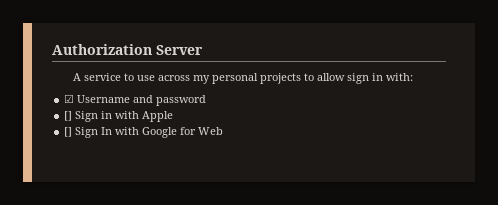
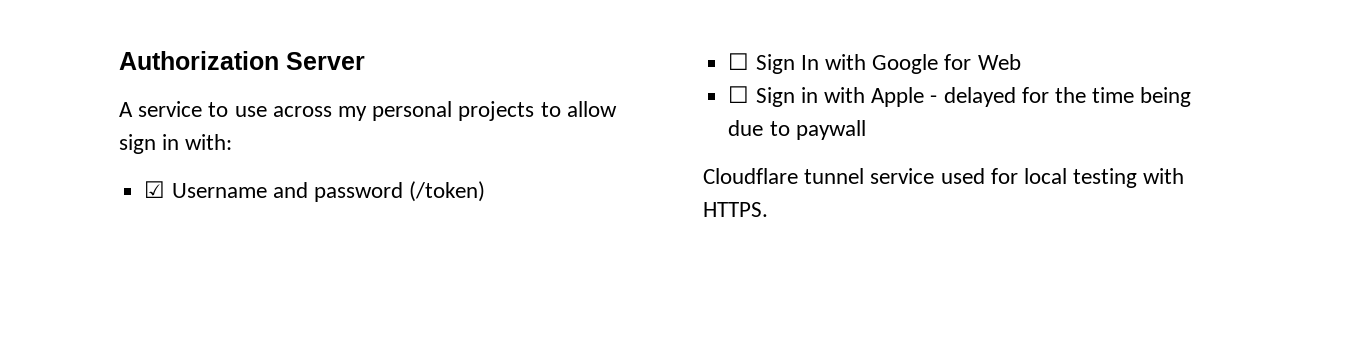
- ☑ Username and password
- [] Sign in with Apple
- [] Sign In with Google for Web
+ ☑ Username and password (/token)
+ ☐ Sign In with Google for Web
+ ☐ Sign in with Apple - delayed for the time being due to paywall
+ Cloudflare tunnel service used for local testing with HTTPS.

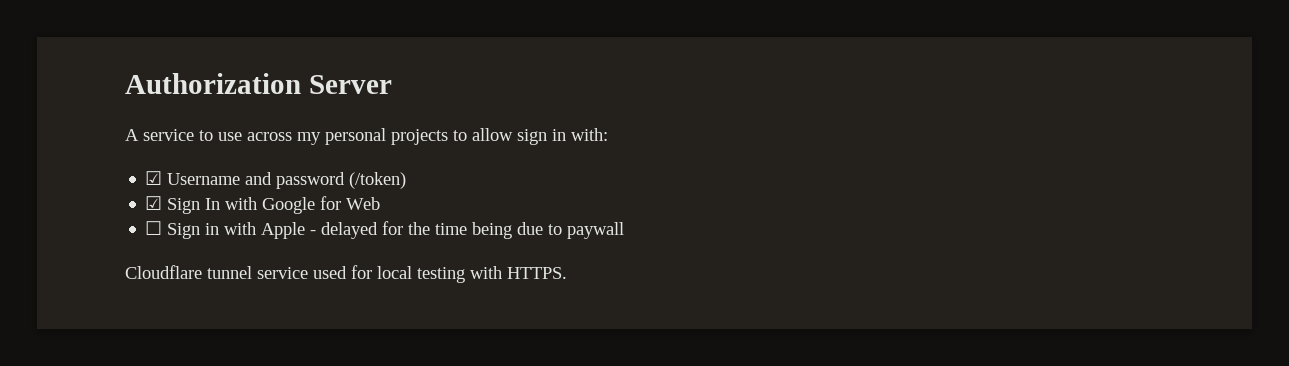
- ☐ Sign In with Google for Web
+ ☑ Sign In with Google for Web

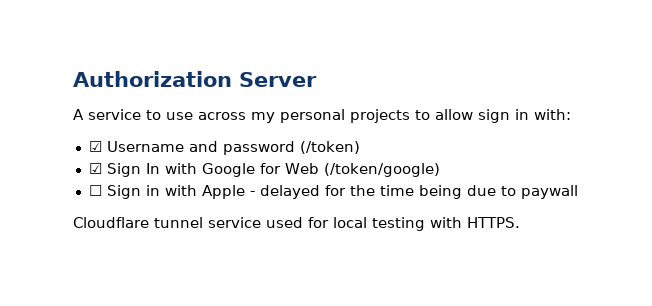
- ☑ Sign In with Google for Web
+ ☑ Sign In with Google for Web (/token/google)

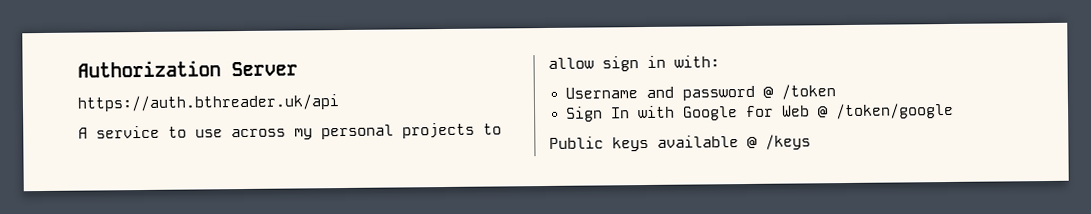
+ https://auth.bthreader.uk/api
- ☑ Username and password (/token)
- ☑ Sign In with Google for Web (/token/google)
- ☐ Sign in with Apple - delayed for the time being due to paywall
- Cloudflare tunnel service used for local testing with HTTPS.
+ Username and password @ /token
+ Sign In with Google for Web @ /token/google
+ Public keys available @ /keys

